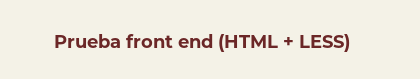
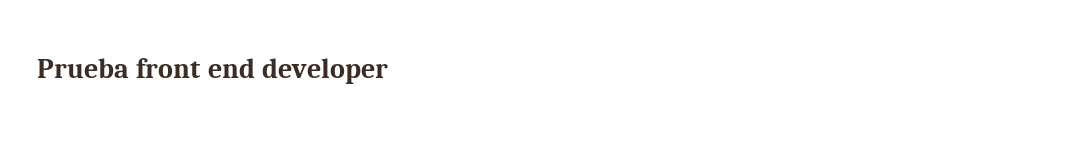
- Prueba front end (HTML + LESS)
+ Prueba front end developer

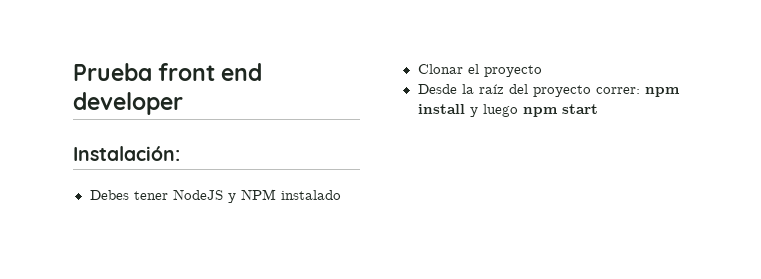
+ Instalación:
+ Debes tener NodeJS y NPM instalado
+ Clonar el proyecto
+ Desde la raíz del proyecto correr: npm install y luego npm start

